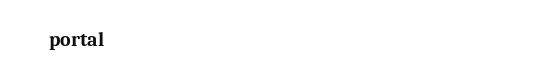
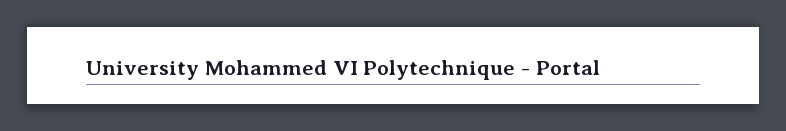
- portal
+ University Mohammed VI Polytechnique - Portal

